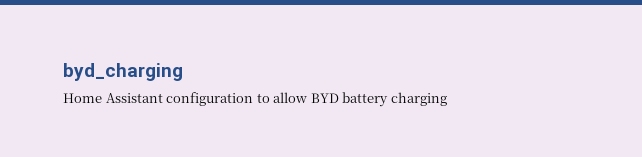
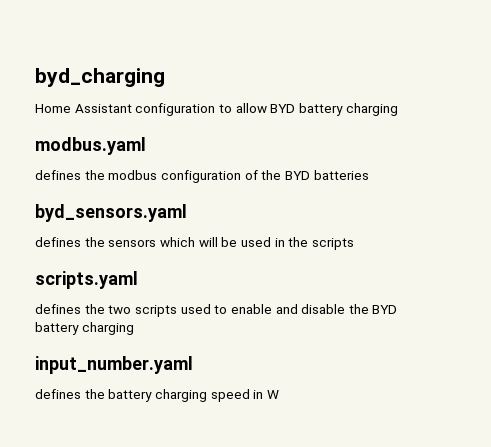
+ modbus.yaml
+ defines the modbus configuration of the BYD batteries
+ byd_sensors.yaml
+ defines the sensors which will be used in the scripts
+ scripts.yaml
+ defines the two scripts used to enable and disable the BYD battery charging
+ input_number.yaml
+ defines the battery charging speed in W

